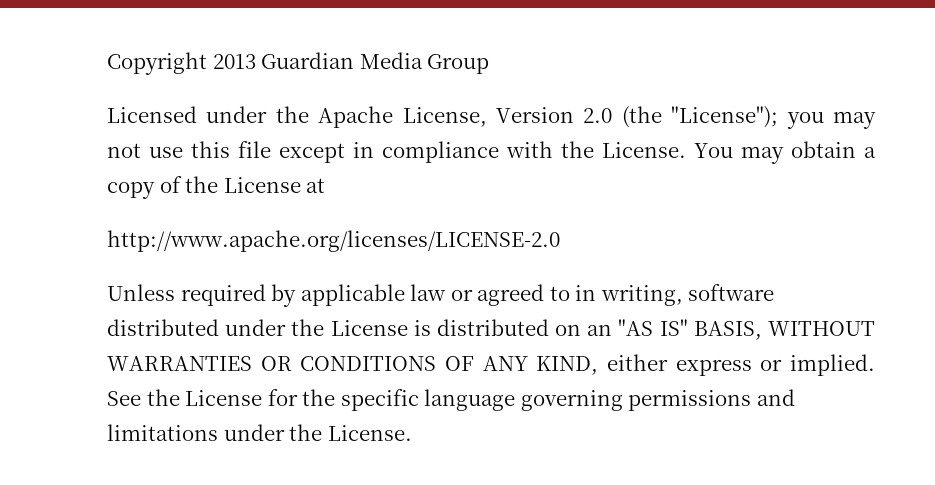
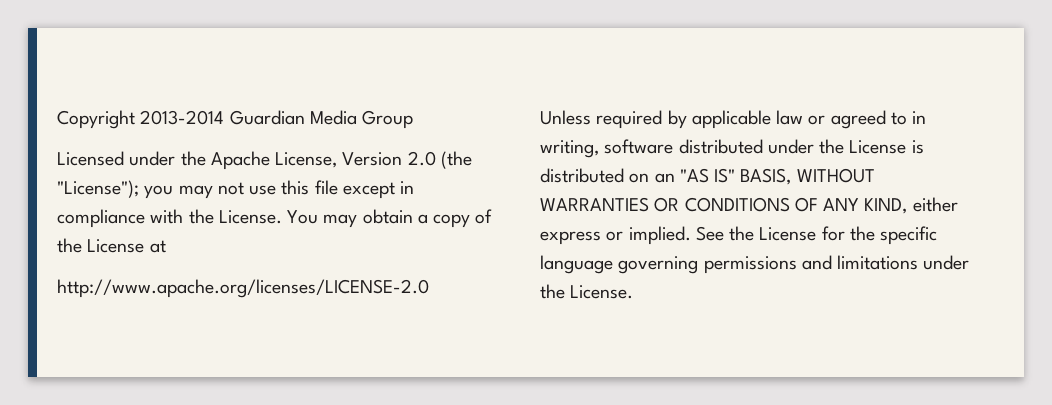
- Copyright 2013 Guardian Media Group
+ Copyright 2013-2014 Guardian Media Group

